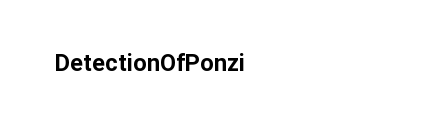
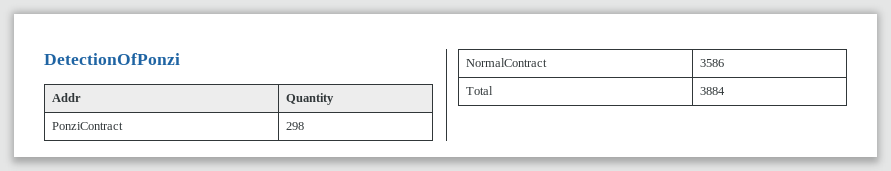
+ Addr | Quantity
+ PonziContract | 298
+ NormalContract | 3586
+ Total | 3884

